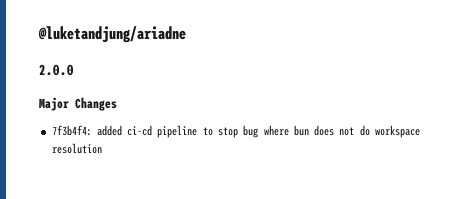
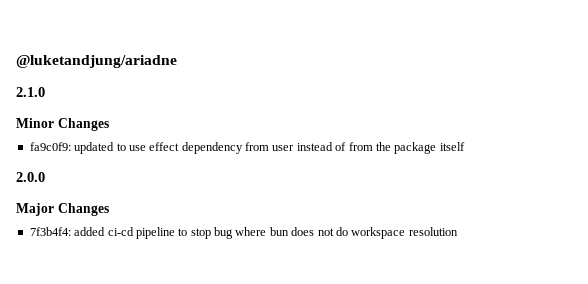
+ 2.1.0
+ Minor Changes
+ fa9c0f9: updated to use effect dependency from user instead of from the package itself

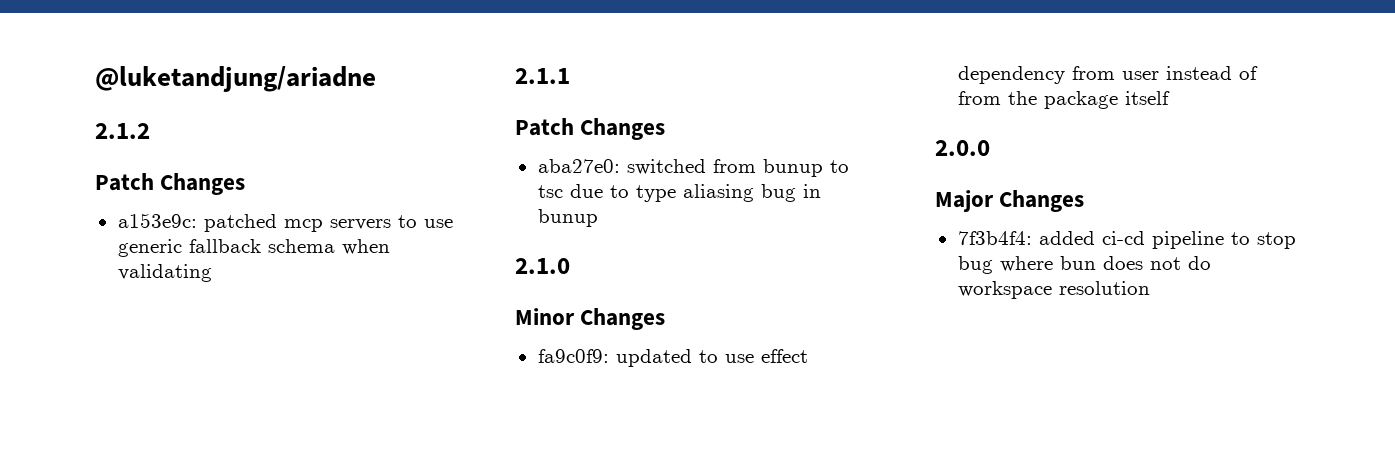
+ 2.1.2
+ Patch Changes
+ a153e9c: patched mcp servers to use generic fallback schema when validating
+ 2.1.1
+ Patch Changes
+ aba27e0: switched from bunup to tsc due to type aliasing bug in bunup

